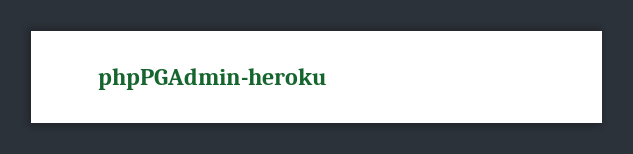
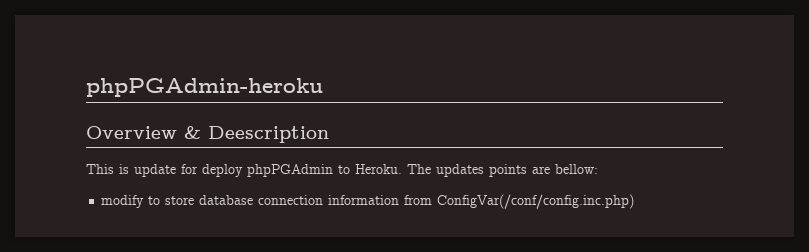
+ Overview & Deescription
+ This is update for deploy phpPGAdmin to Heroku. The updates points are bellow:
+ modify to store database connection information from ConfigVar(/conf/config.inc.php)

